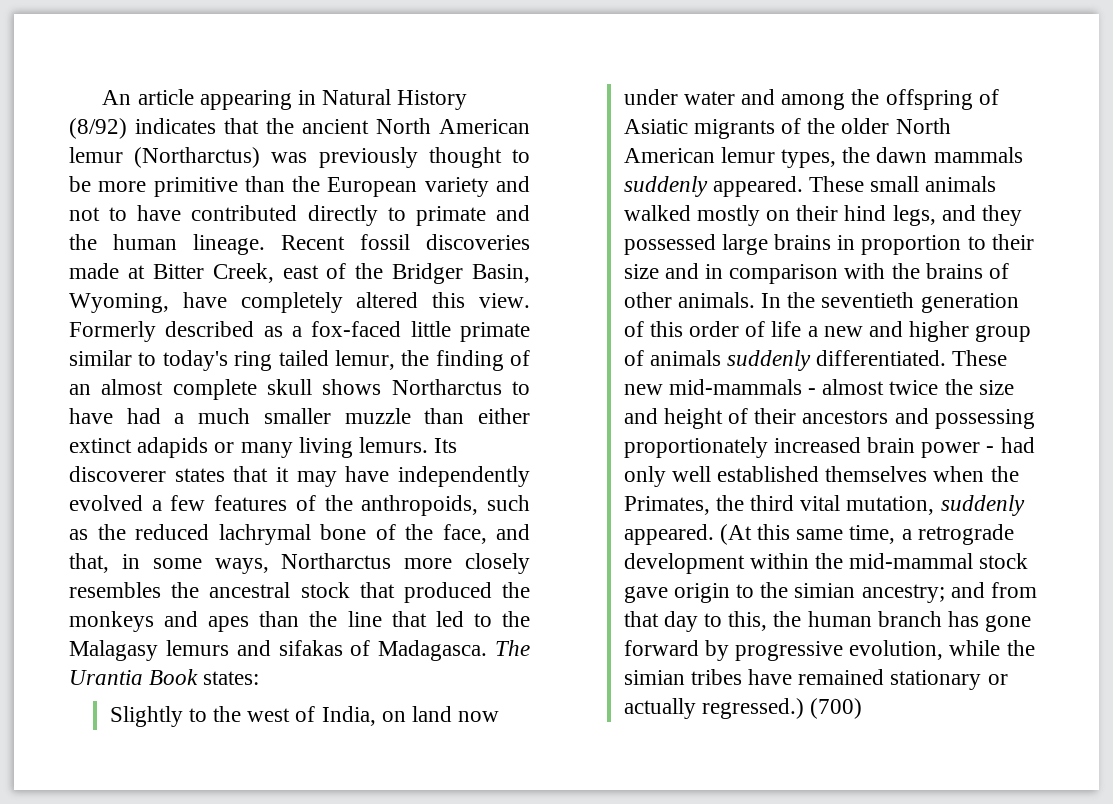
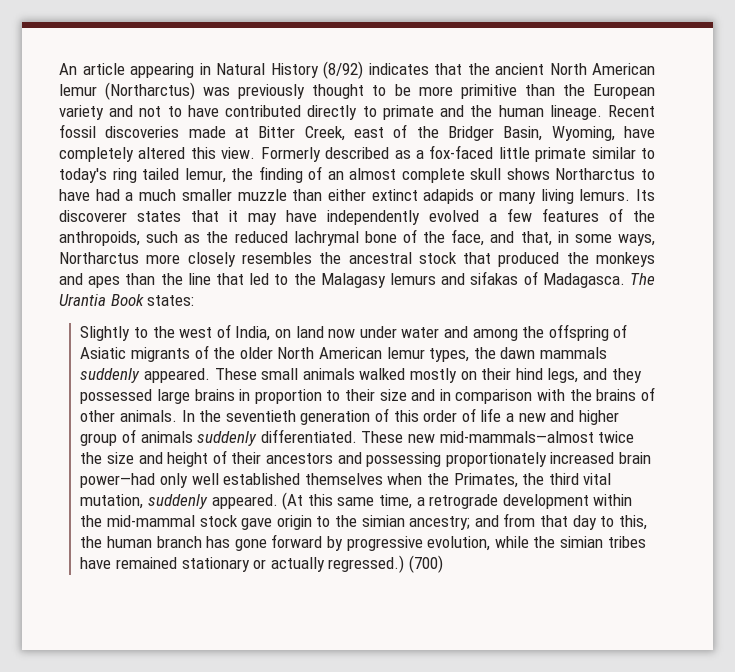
- These new mid-mammals - almost twice the size and height of their ancestors and possessing proportionately increased brain power - had only well established themselves when the Primates, the third vital mutation, suddenly appeared.
+ These new mid-mammals—almost twice the size and height of their ancestors and possessing proportionately increased brain power—had only well established themselves when the Primates, the third vital mutation, suddenly appeared.

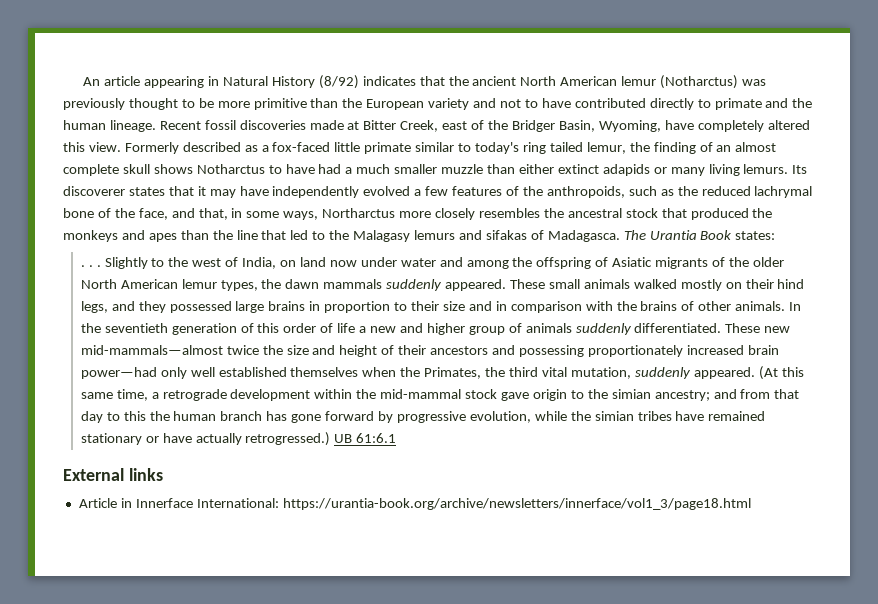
- An article appearing in Natural History (8/92) indicates that the ancient North American lemur (Northarctus) was previously thought to be more primitive than the European variety and not to have contributed directly to primate and the human lineage.
+ An article appearing in Natural History (8/92) indicates that the ancient North American lemur (Notharctus) was previously thought to be more primitive than the European variety and not to have contributed directly to primate and the human lineage.
- Formerly described as a fox-faced little primate similar to today's ring tailed lemur, the finding of an almost complete skull shows Northarctus to have had a much smaller muzzle than either extinct adapids or many living lemurs.
+ Formerly described as a fox-faced little primate similar to today's ring tailed lemur, the finding of an almost complete skull shows Notharctus to have had a much smaller muzzle than either extinct adapids or many living lemurs.
+ . . .
- (At this same time, a retrograde development within the mid-mammal stock gave origin to the simian ancestry; and from that day to this, the human branch has gone forward by progressive evolution, while the simian tribes have remained stationary or actually regressed.) (700)
+ (At this same time, a retrograde development within the mid-mammal stock gave origin to the simian ancestry; and from that day to this the human branch has gone forward by progressive evolution, while the simian tribes have remained stationary or have actually retrogressed.) UB 61:6.1
+ External links
+ Article in Innerface International: https://urantia-book.org/archive/newsletters/innerface/vol1_3/page18.html

